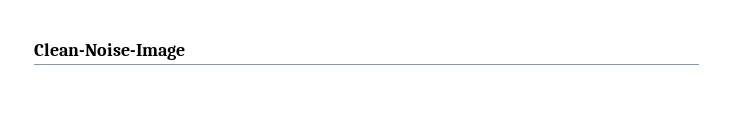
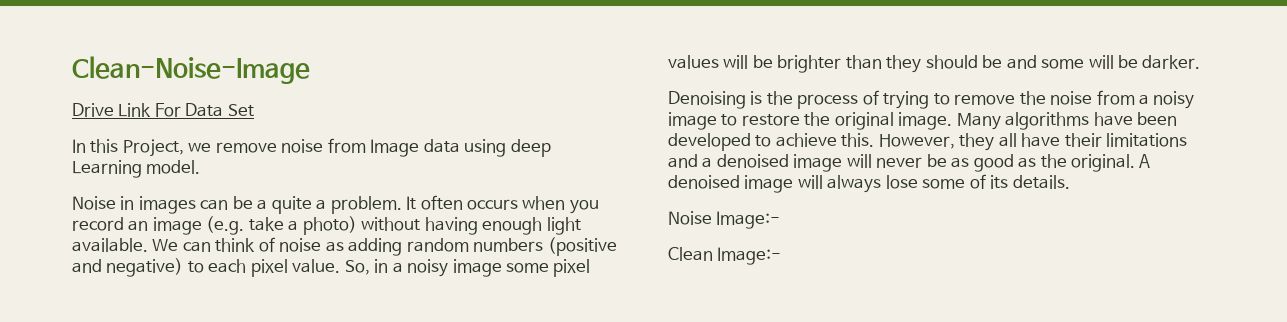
+ Drive Link For Data Set
+ In this Project, we remove noise from Image data using deep Learning model.
+ Noise in images can be a quite a problem. It often occurs when you record an image (e.g. take a photo) without having enough light available. We can think of noise as adding random numbers (positive and negative) to each pixel value. So, in a noisy image some pixel values will be brighter than they should be and some will be darker.
+ Denoising is the process of trying to remove the noise from a noisy image to restore the original image. Many algorithms have been developed to achieve this. However, they all have their limitations and a denoised image will never be as good as the original. A denoised image will always lose some of its details.
+ Noise Image:-
+ Clean Image:-

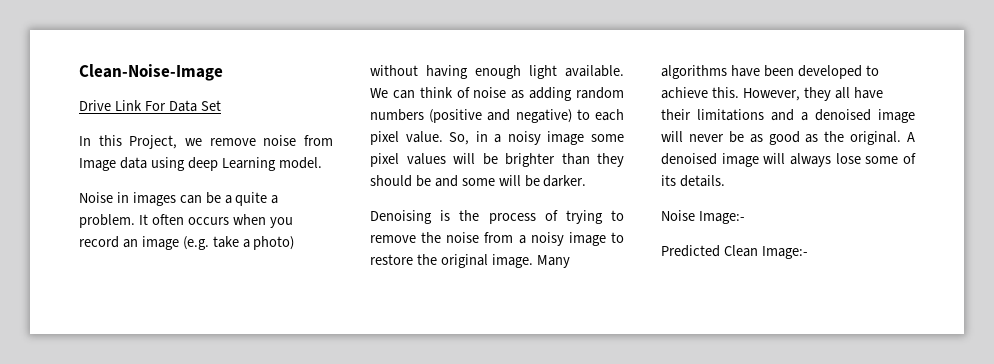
- Clean Image:-
+ Predicted Clean Image:-

